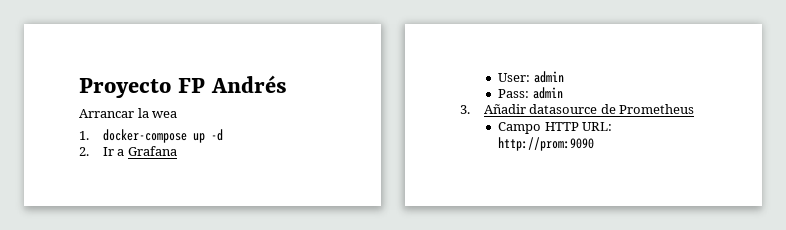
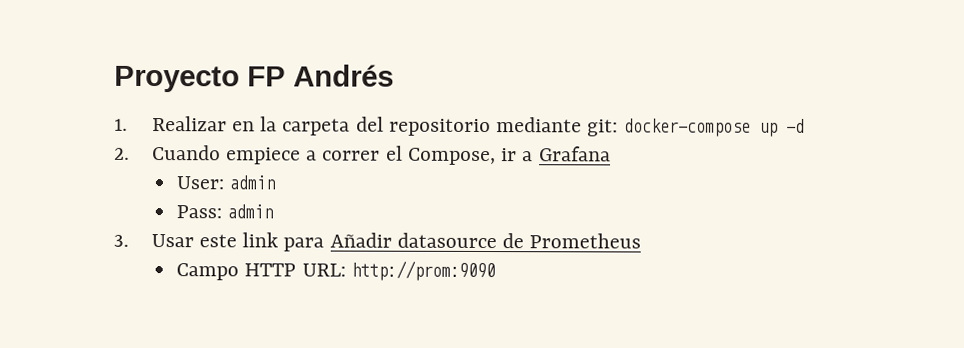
- Arrancar la wea
- 1. docker-compose up -d
- 2. Ir a Grafana
+ 1. Realizar en la carpeta del repositorio mediante git: docker-compose up -d
+ 2. Cuando empiece a correr el Compose, ir a Grafana
- 3. Añadir datasource de Prometheus
+ 3. Usar este link para Añadir datasource de Prometheus

